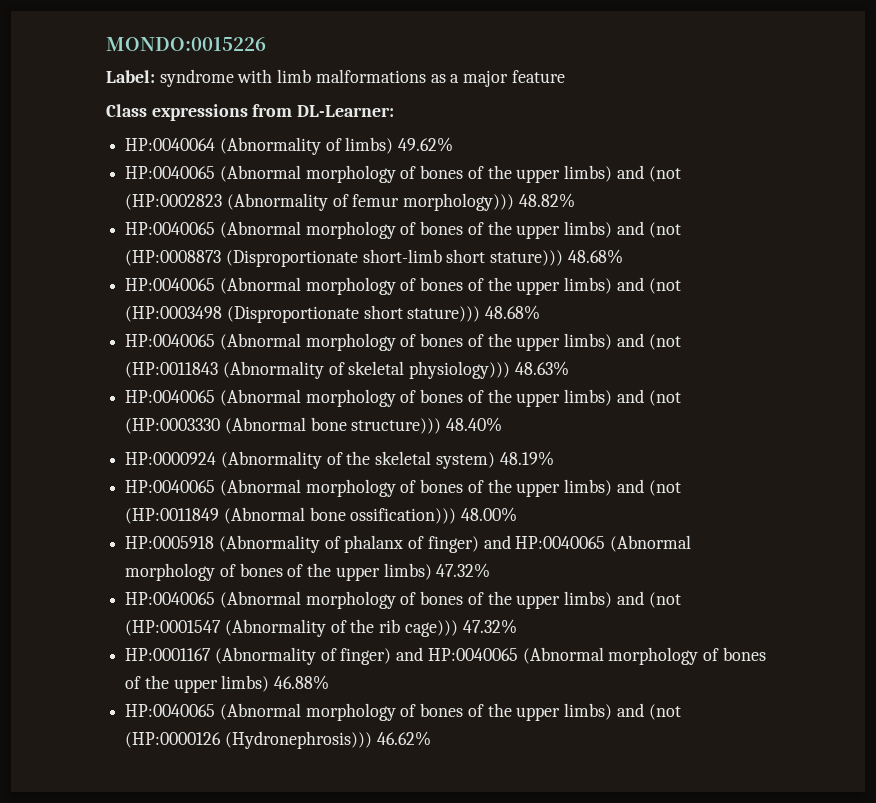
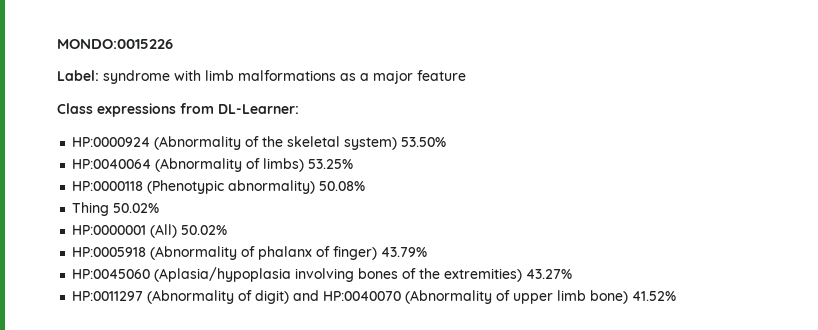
- HP:0040064 (Abnormality of limbs) 49.62%
- HP:0040065 (Abnormal morphology of bones of the upper limbs) and (not (HP:0002823 (Abnormality of femur morphology))) 48.82%
- HP:0040065 (Abnormal morphology of bones of the upper limbs) and (not (HP:0008873 (Disproportionate short-limb short stature))) 48.68%
- HP:0040065 (Abnormal morphology of bones of the upper limbs) and (not (HP:0003498 (Disproportionate short stature))) 48.68%
- HP:0040065 (Abnormal morphology of bones of the upper limbs) and (not (HP:0011843 (Abnormality of skeletal physiology))) 48.63%
- HP:0040065 (Abnormal morphology of bones of the upper limbs) and (not (HP:0003330 (Abnormal bone structure))) 48.40%
- HP:0000924 (Abnormality of the skeletal system) 48.19%
- HP:0040065 (Abnormal morphology of bones of the upper limbs) and (not (HP:0011849 (Abnormal bone ossification))) 48.00%
+ HP:0000924 (Abnormality of the skeletal system) 53.50%
+ HP:0040064 (Abnormality of limbs) 53.25%
+ HP:0000118 (Phenotypic abnormality) 50.08%
+ Thing 50.02%
+ HP:0000001 (All) 50.02%
- HP:0005918 (Abnormality of phalanx of finger) and HP:0040065 (Abnormal morphology of bones of the upper limbs) 47.32%
- HP:0040065 (Abnormal morphology of bones of the upper limbs) and (not (HP:0001547 (Abnormality of the rib cage))) 47.32%
- HP:0001167 (Abnormality of finger) and HP:0040065 (Abnormal morphology of bones of the upper limbs) 46.88%
- HP:0040065 (Abnormal morphology of bones of the upper limbs) and (not (HP:0000126 (Hydronephrosis))) 46.62%
+ HP:0005918 (Abnormality of phalanx of finger) 43.79%
+ HP:0045060 (Aplasia/hypoplasia involving bones of the extremities) 43.27%
+ HP:0011297 (Abnormality of digit) and HP:0040070 (Abnormality of upper limb bone) 41.52%

